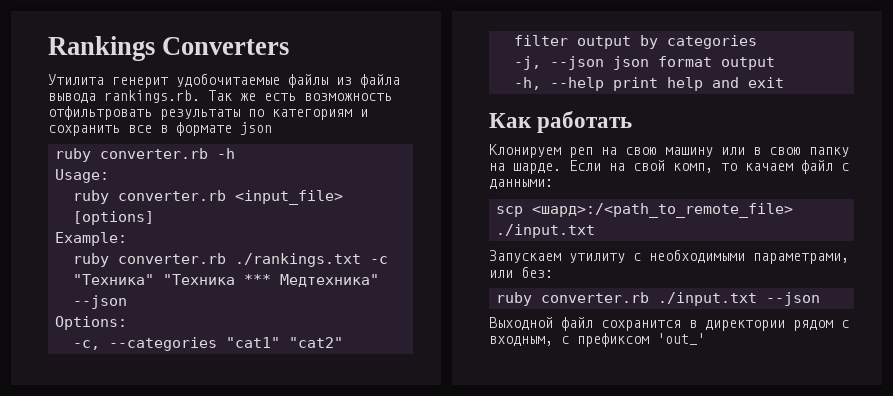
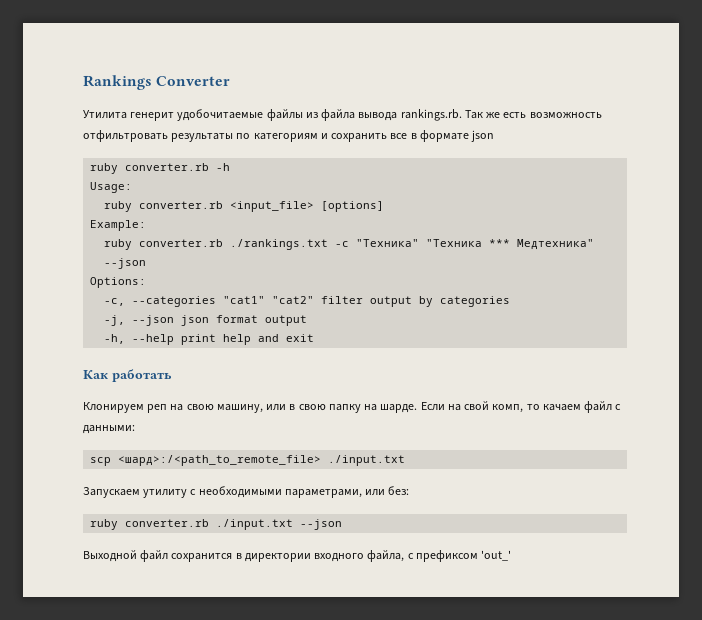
- Rankings Converters
+ Rankings Converter
- Клонируем реп на свою машину или в свою папку на шарде.
+ Клонируем реп на свою машину, или в свою папку на шарде.
- Выходной файл сохранится в директории рядом с входным, с префиксом 'out_'
+ Выходной файл сохранится в директории входного файла, с префиксом 'out_'

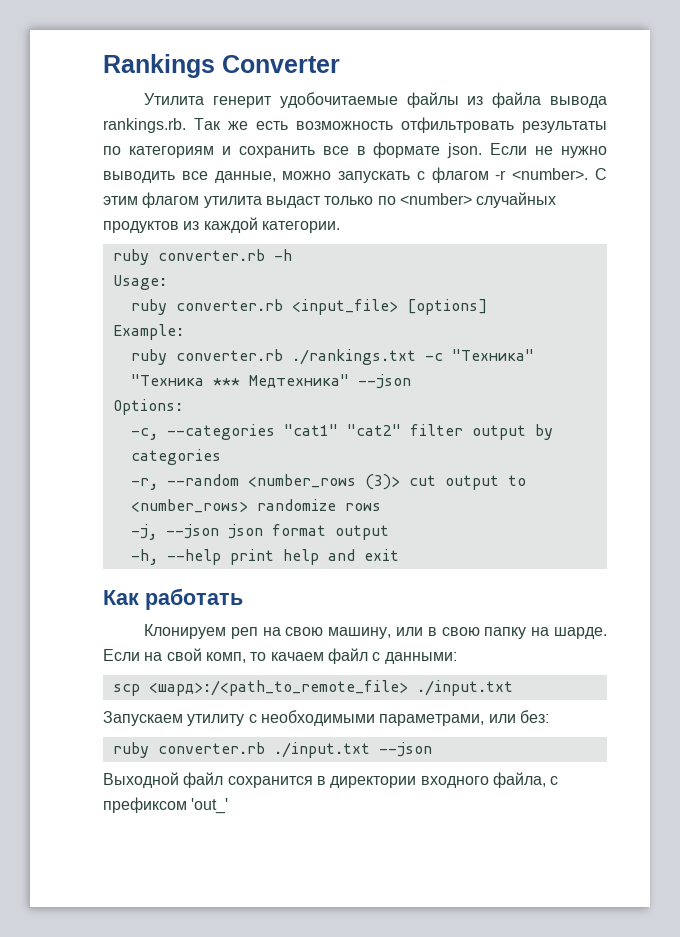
- Утилита генерит удобочитаемые файлы из файла вывода rankings.rb. Так же есть возможность отфильтровать результаты по категориям и сохранить все в формате json
+ Утилита генерит удобочитаемые файлы из файла вывода rankings.rb. Так же есть возможность отфильтровать результаты по категориям и сохранить все в формате json. Если не нужно выводить все данные, можно запускать с флагом -r <number>. С этим флагом утилита выдаст только по <number> случайных продуктов из каждой категории.
+ -r, --random <number_rows (3)> cut output to <number_rows> randomize rows

